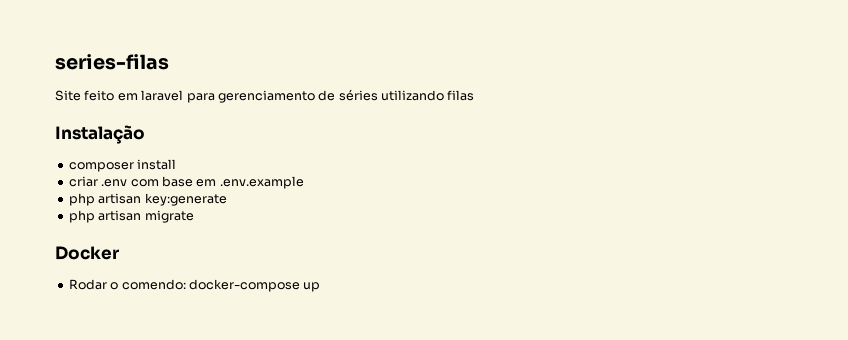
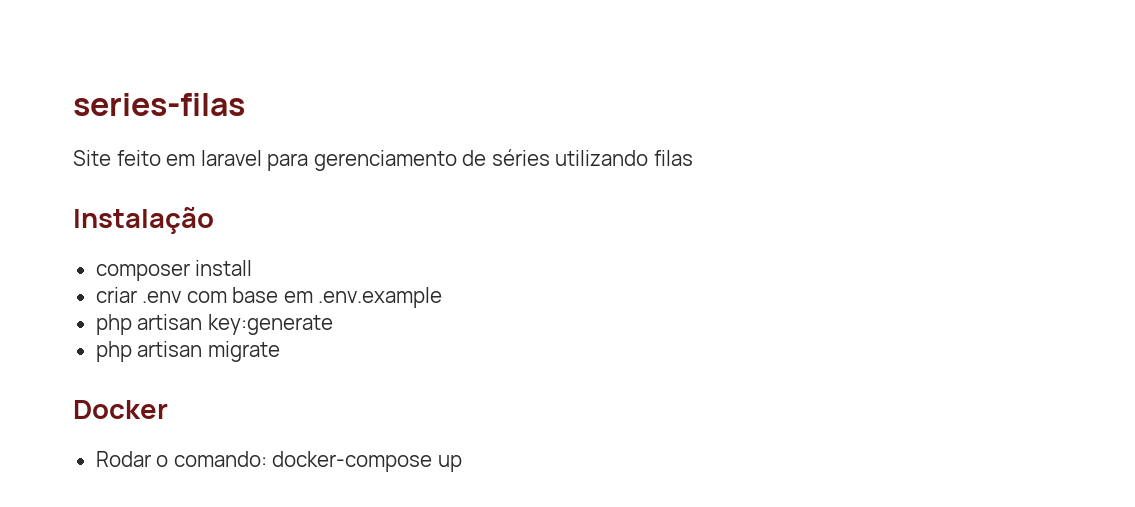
- Rodar o comendo: docker-compose up
+ Rodar o comando: docker-compose up

